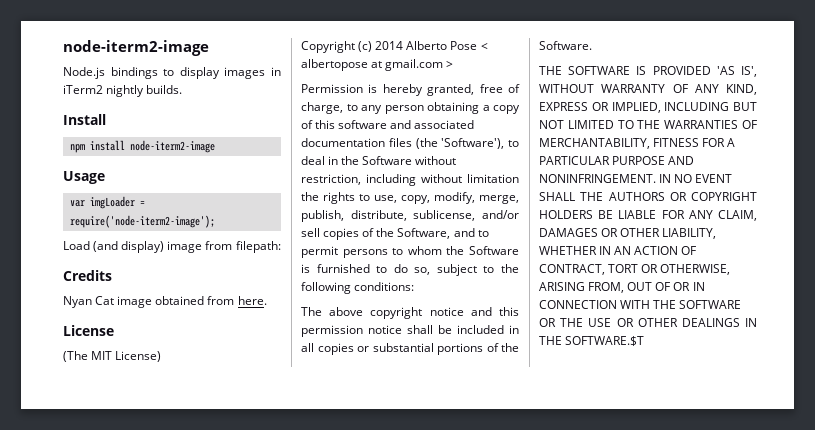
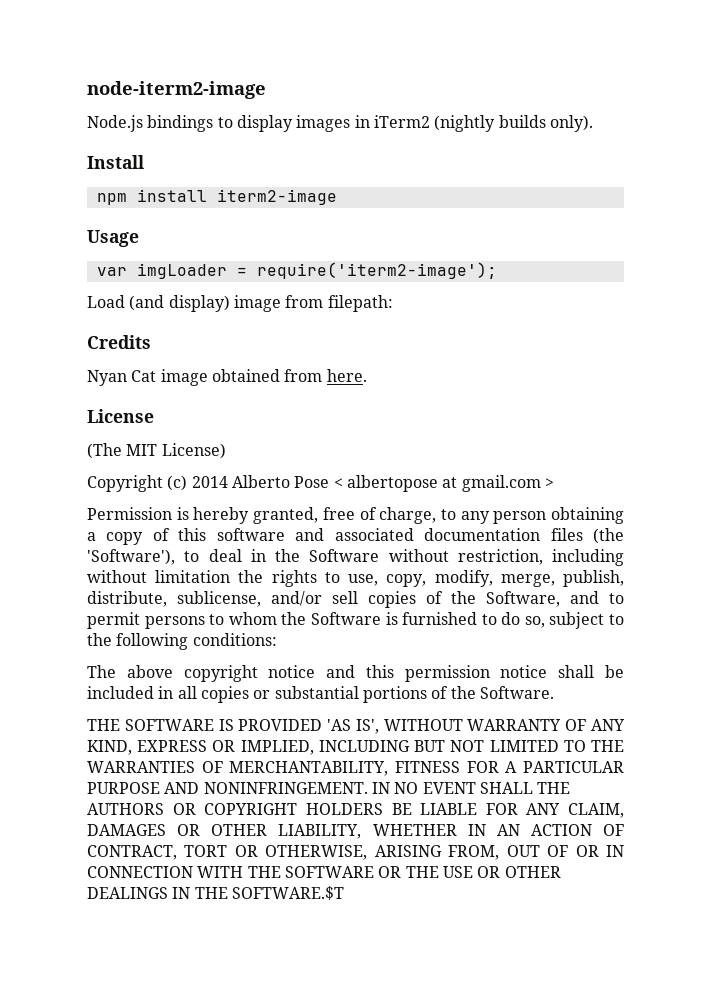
- Node.js bindings to display images in iTerm2 nightly builds.
+ Node.js bindings to display images in iTerm2 (nightly builds only).
- npm install node-iterm2-image
+ npm install iterm2-image
- var imgLoader = require('node-iterm2-image');
+ var imgLoader = require('iterm2-image');

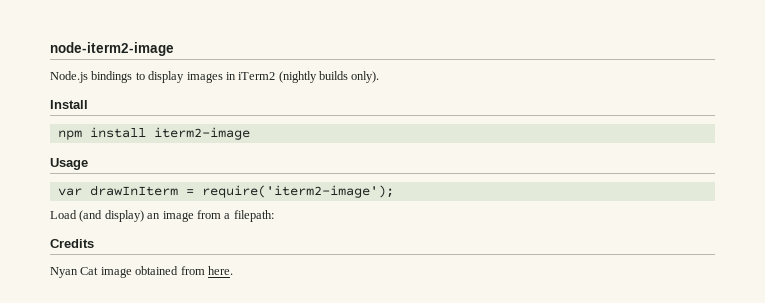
- var imgLoader = require('iterm2-image');
+ var drawInIterm = require('iterm2-image');
- Load (and display) image from filepath:
+ Load (and display) an image from a filepath:
- License
- (The MIT License)
- Copyright (c) 2014 Alberto Pose < albertopose at gmail.com >
- Permission is hereby granted, free of charge, to any person obtaining a copy of this software and associated documentation files (the 'Software'), to deal in the Software without restriction, including without limitation the rights to use, copy, modify, merge, publish, distribute, sublicense, and/or sell copies of the Software, and to permit persons to whom the Software is furnished to do so, subject to the following conditions:
- The above copyright notice and this permission notice shall be included in all copies or substantial portions of the Software.
- THE SOFTWARE IS PROVIDED 'AS IS', WITHOUT WARRANTY OF ANY KIND, EXPRESS OR IMPLIED, INCLUDING BUT NOT LIMITED TO THE WARRANTIES OF MERCHANTABILITY, FITNESS FOR A PARTICULAR PURPOSE AND NONINFRINGEMENT. IN NO EVENT SHALL THE AUTHORS OR COPYRIGHT HOLDERS BE LIABLE FOR ANY CLAIM, DAMAGES OR OTHER LIABILITY, WHETHER IN AN ACTION OF CONTRACT, TORT OR OTHERWISE, ARISING FROM, OUT OF OR IN CONNECTION WITH THE SOFTWARE OR THE USE OR OTHER DEALINGS IN THE SOFTWARE.$T

